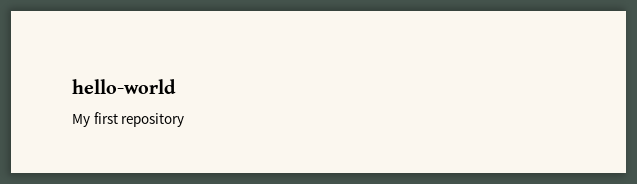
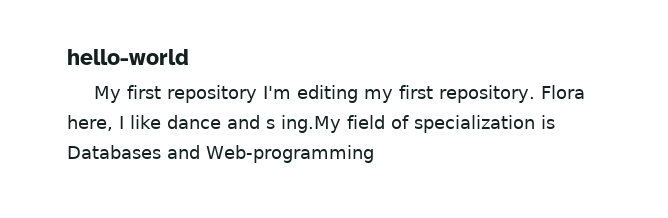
- My first repository
+ My first repository I'm editing my first repository. Flora here, I like dance and s ing.My field of specialization is Databases and Web-programming

